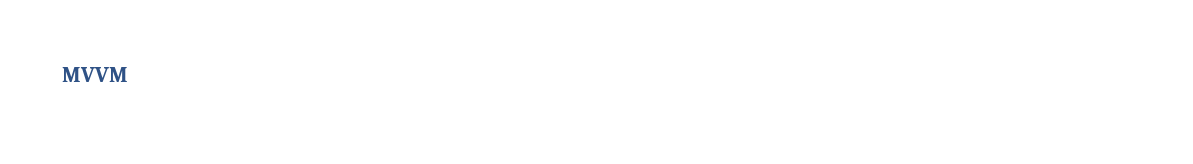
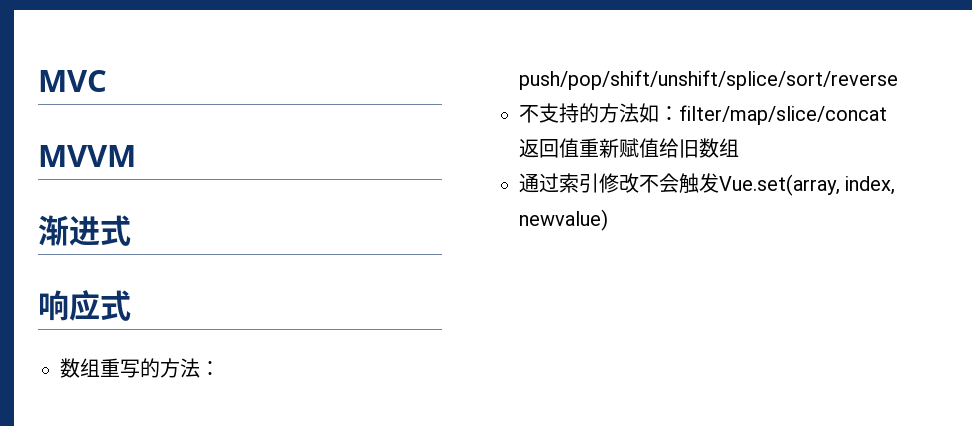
+ MVC
+ 渐进式
+ 响应式
+ 数组重写的方法：push/pop/shift/unshift/splice/sort/reverse
+ 不支持的方法如：filter/map/slice/concat返回值重新赋值给旧数组
+ 通过索引修改不会触发Vue.set(array, index, newvalue)

